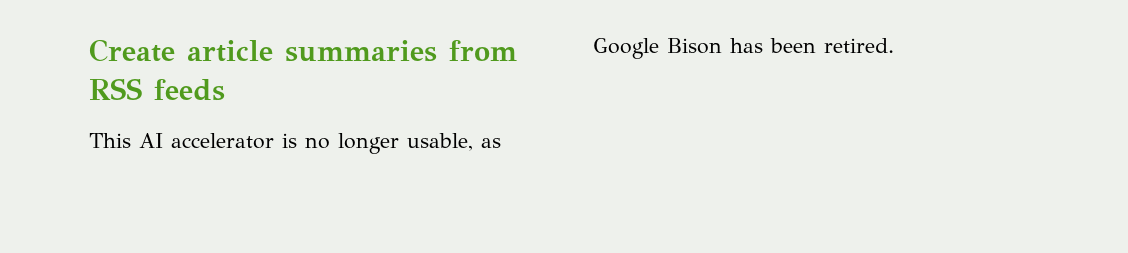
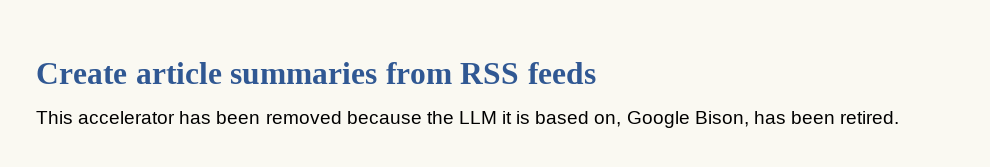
- This AI accelerator is no longer usable, as Google Bison has been retired.
+ This accelerator has been removed because the LLM it is based on, Google Bison, has been retired.

